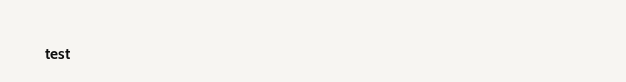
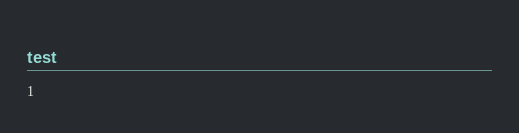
+ 1

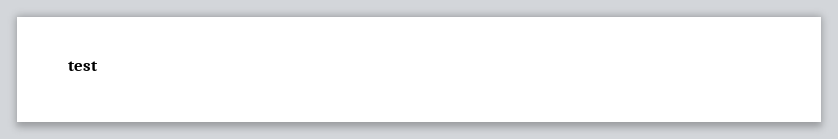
- 1

